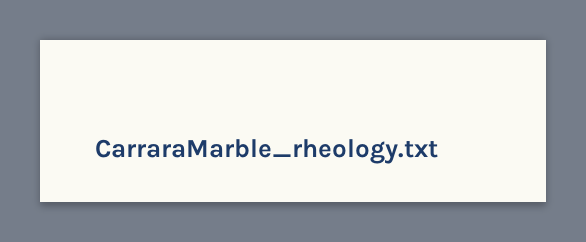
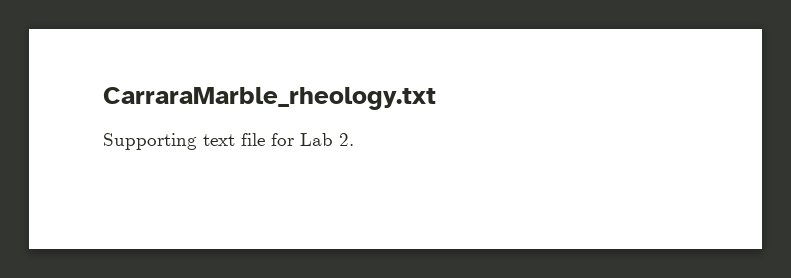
+ Supporting text file for Lab 2.

